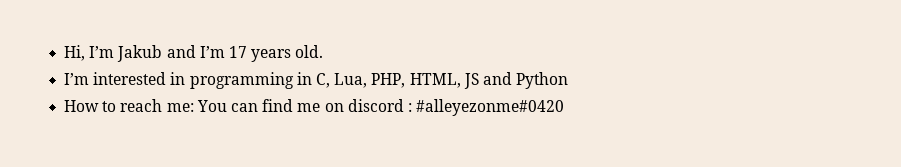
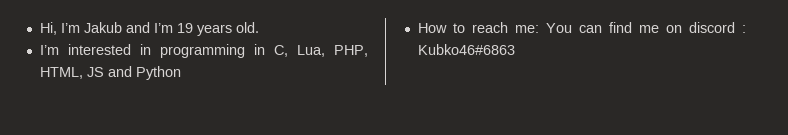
- Hi, I’m Jakub and I’m 17 years old.
+ Hi, I’m Jakub and I’m 19 years old.
- How to reach me: You can find me on discord : #alleyezonme#0420
+ How to reach me: You can find me on discord : Kubko46#6863

